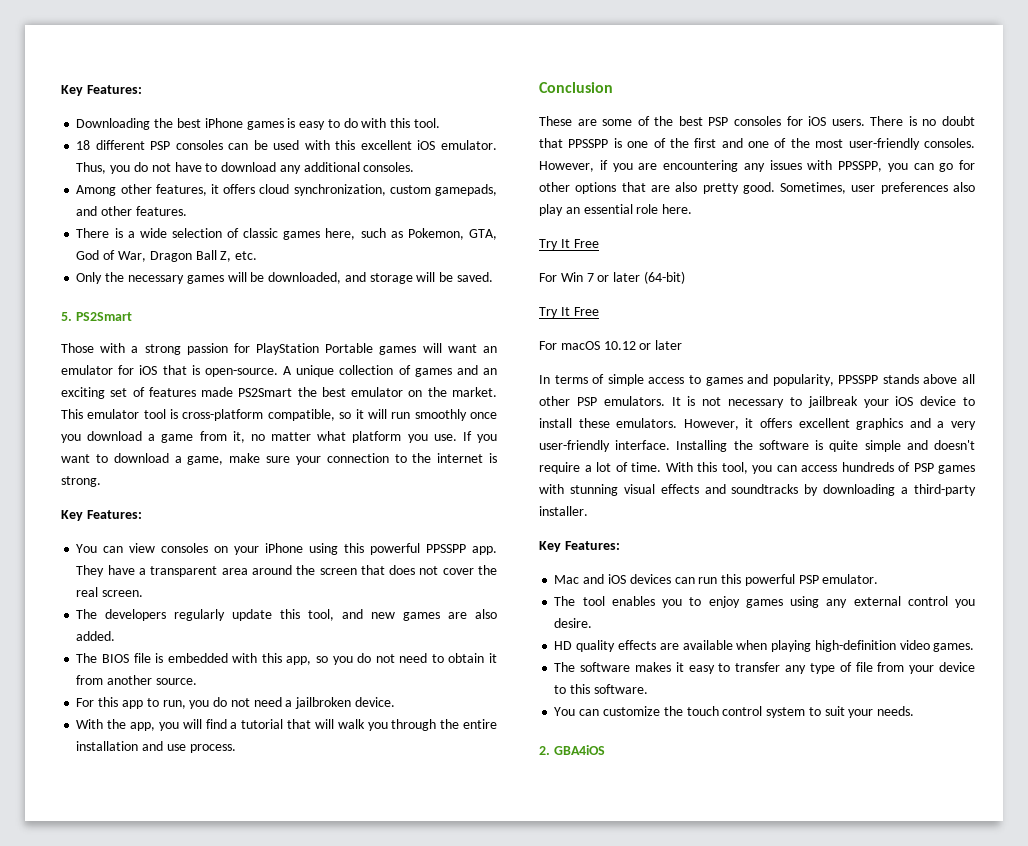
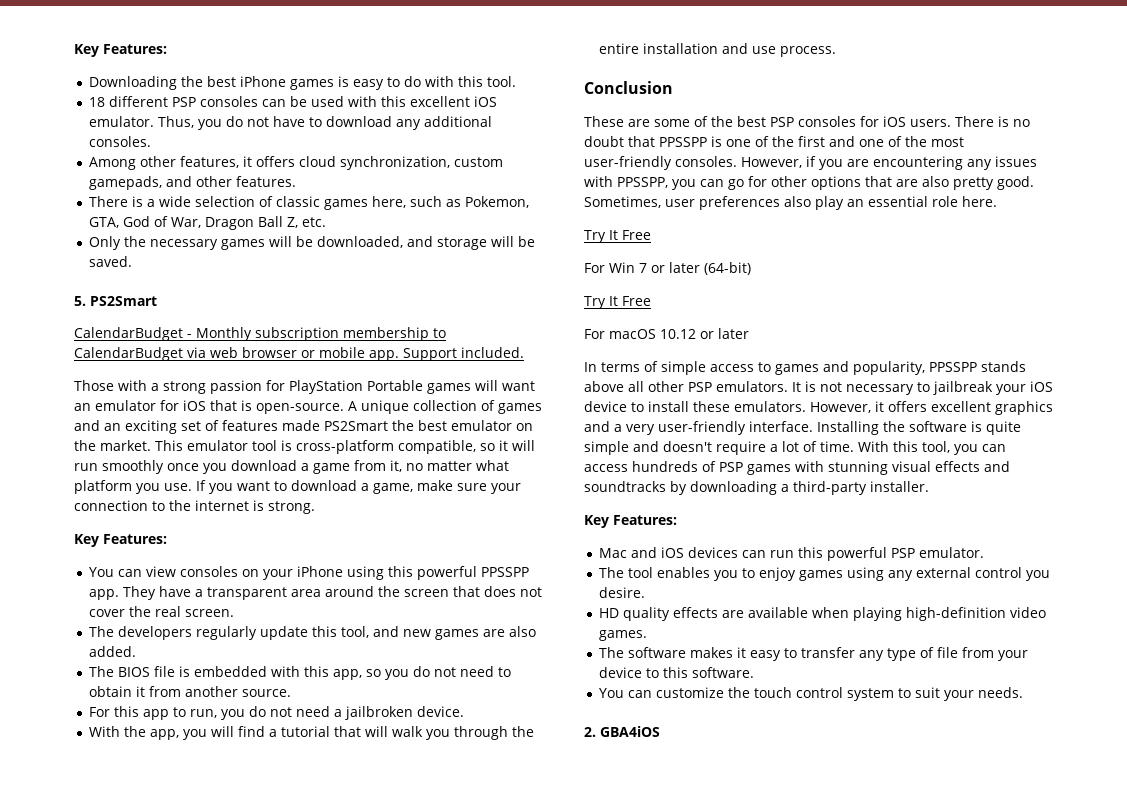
+ CalendarBudget - Monthly subscription membership to CalendarBudget via web browser or mobile app. Support included.

